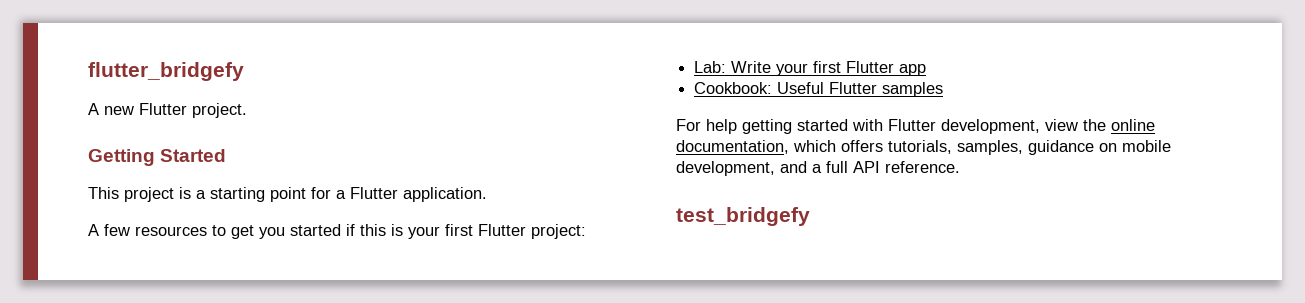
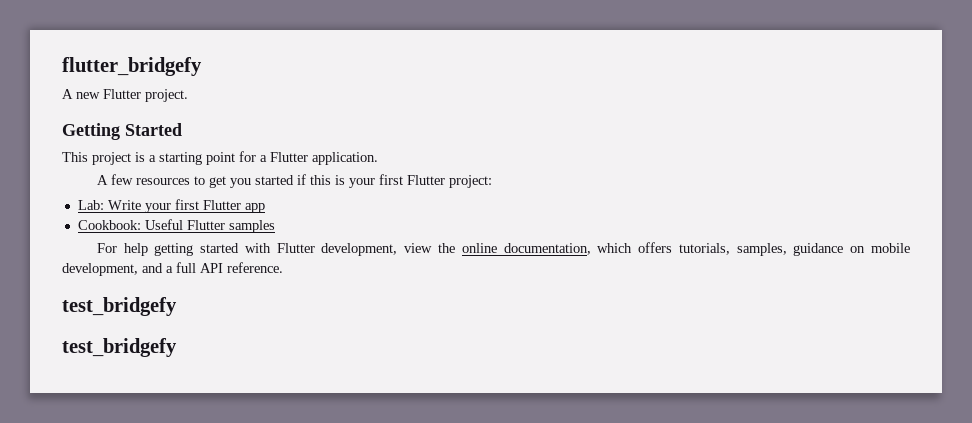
  For help getting started with Flutter development, view the online documentation, which offers tutorials, samples, guidance on mobile development, and a full API reference.
+ test_bridgefy

